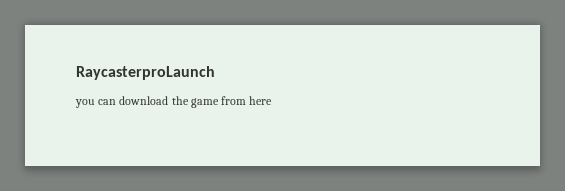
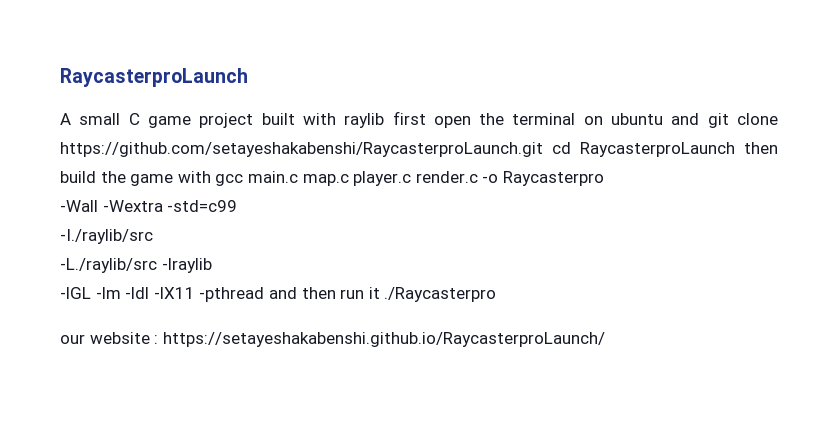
- you can download the game from here
+ A small C game project built with raylib first open the terminal on ubuntu and git clone https://github.com/setayeshakabenshi/RaycasterproLaunch.git cd RaycasterproLaunch then build the game with gcc main.c map.c player.c render.c -o Raycasterpro
+ -Wall -Wextra -std=c99
+ -I./raylib/src
+ -L./raylib/src -lraylib
+ -lGL -lm -ldl -lX11 -pthread and then run it ./Raycasterpro
+ our website : https://setayeshakabenshi.github.io/RaycasterproLaunch/

